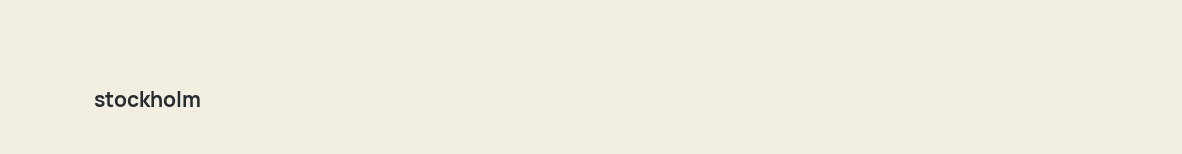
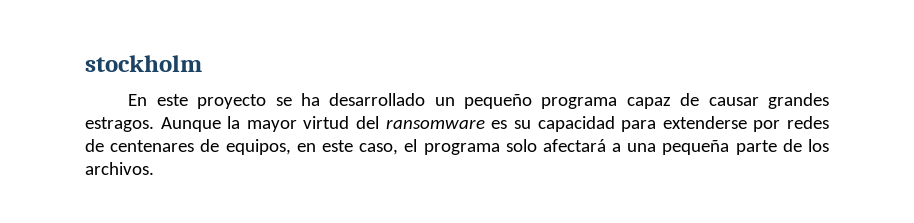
+ En este proyecto se ha desarrollado un pequeño programa capaz de causar grandes estragos. Aunque la mayor virtud del ransomware es su capacidad para extenderse por redes de centenares de equipos, en este caso, el programa solo afectará a una pequeña parte de los archivos.

